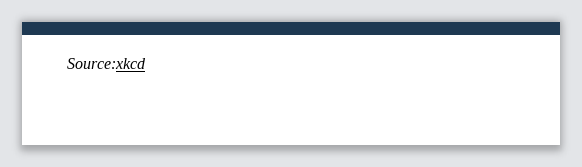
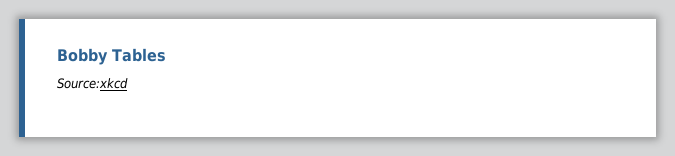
+ Bobby Tables

